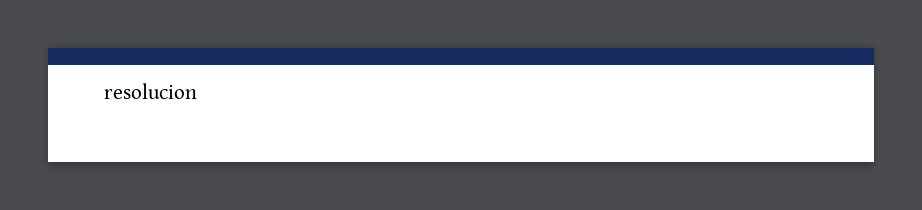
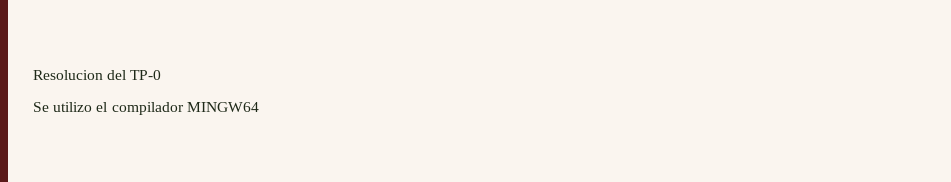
- resolucion
+ Resolucion del TP-0
+ Se utilizo el compilador MINGW64

